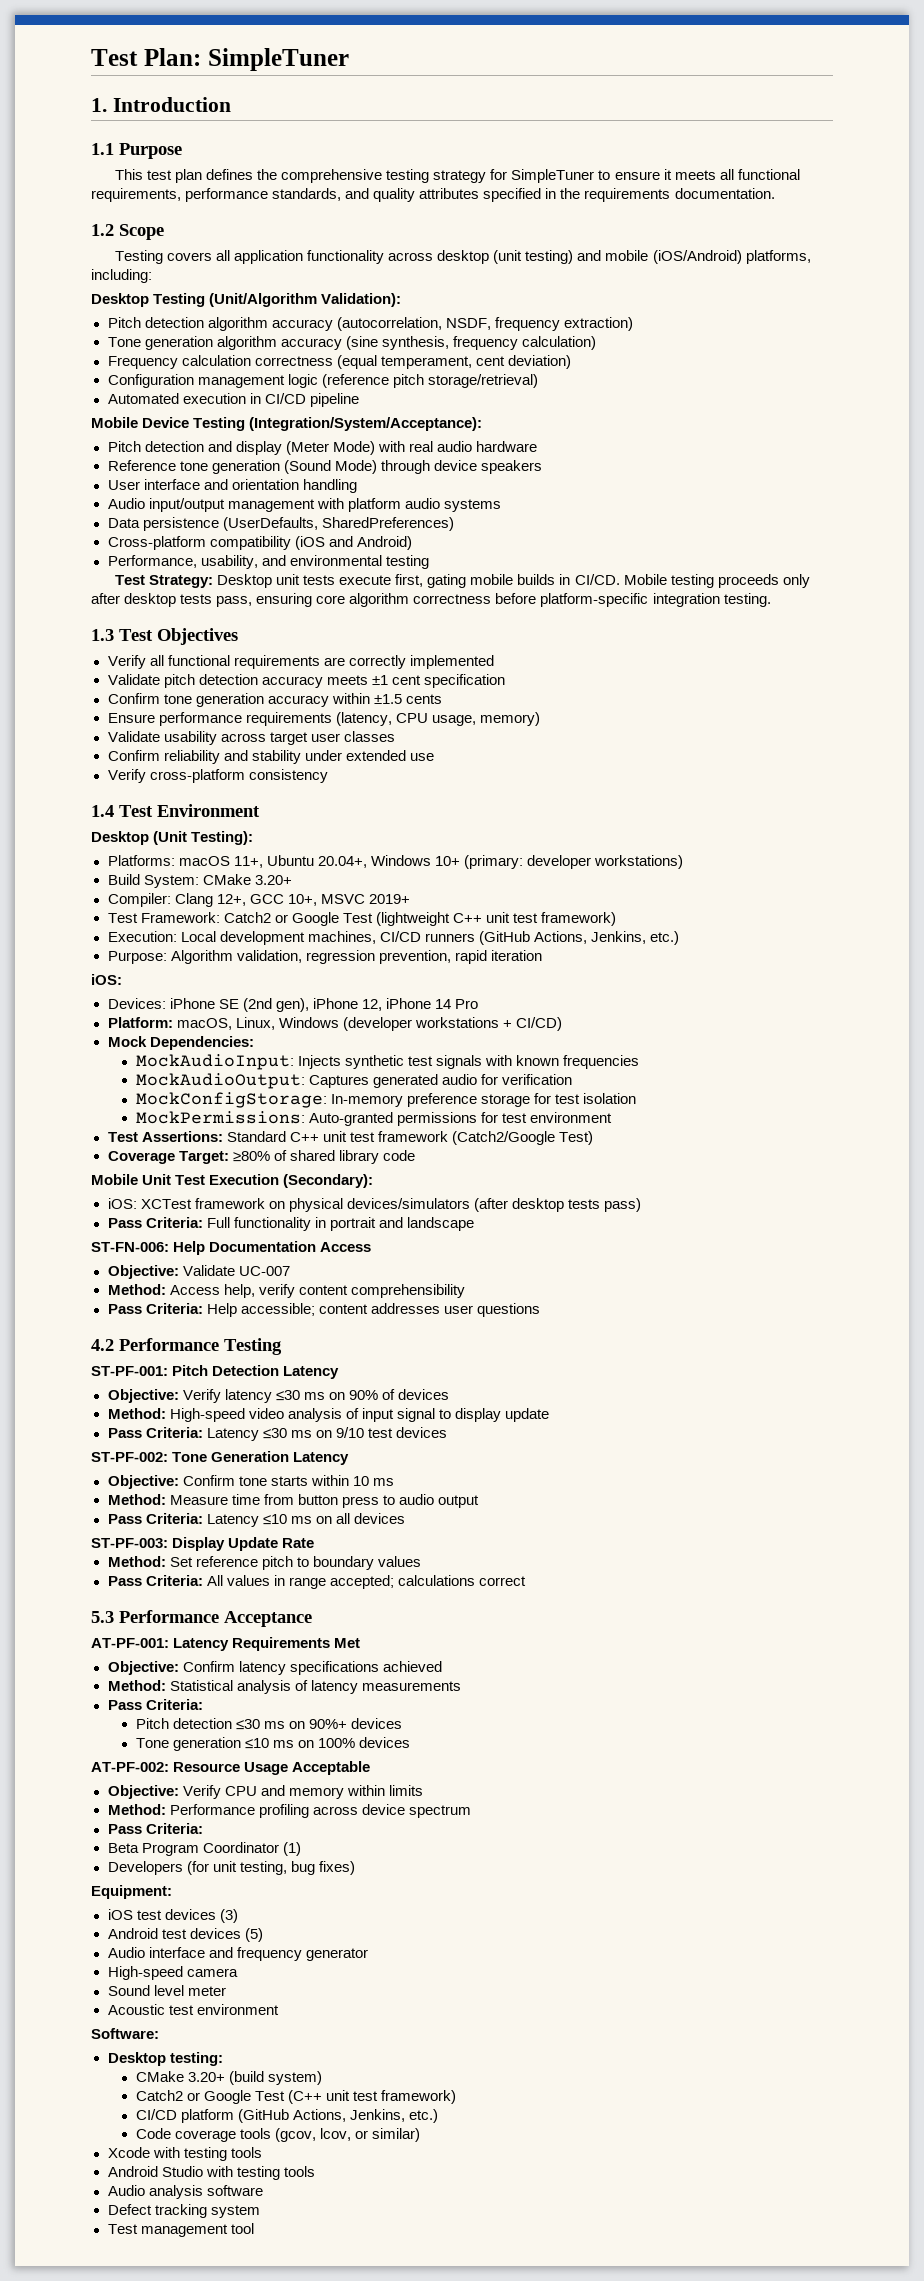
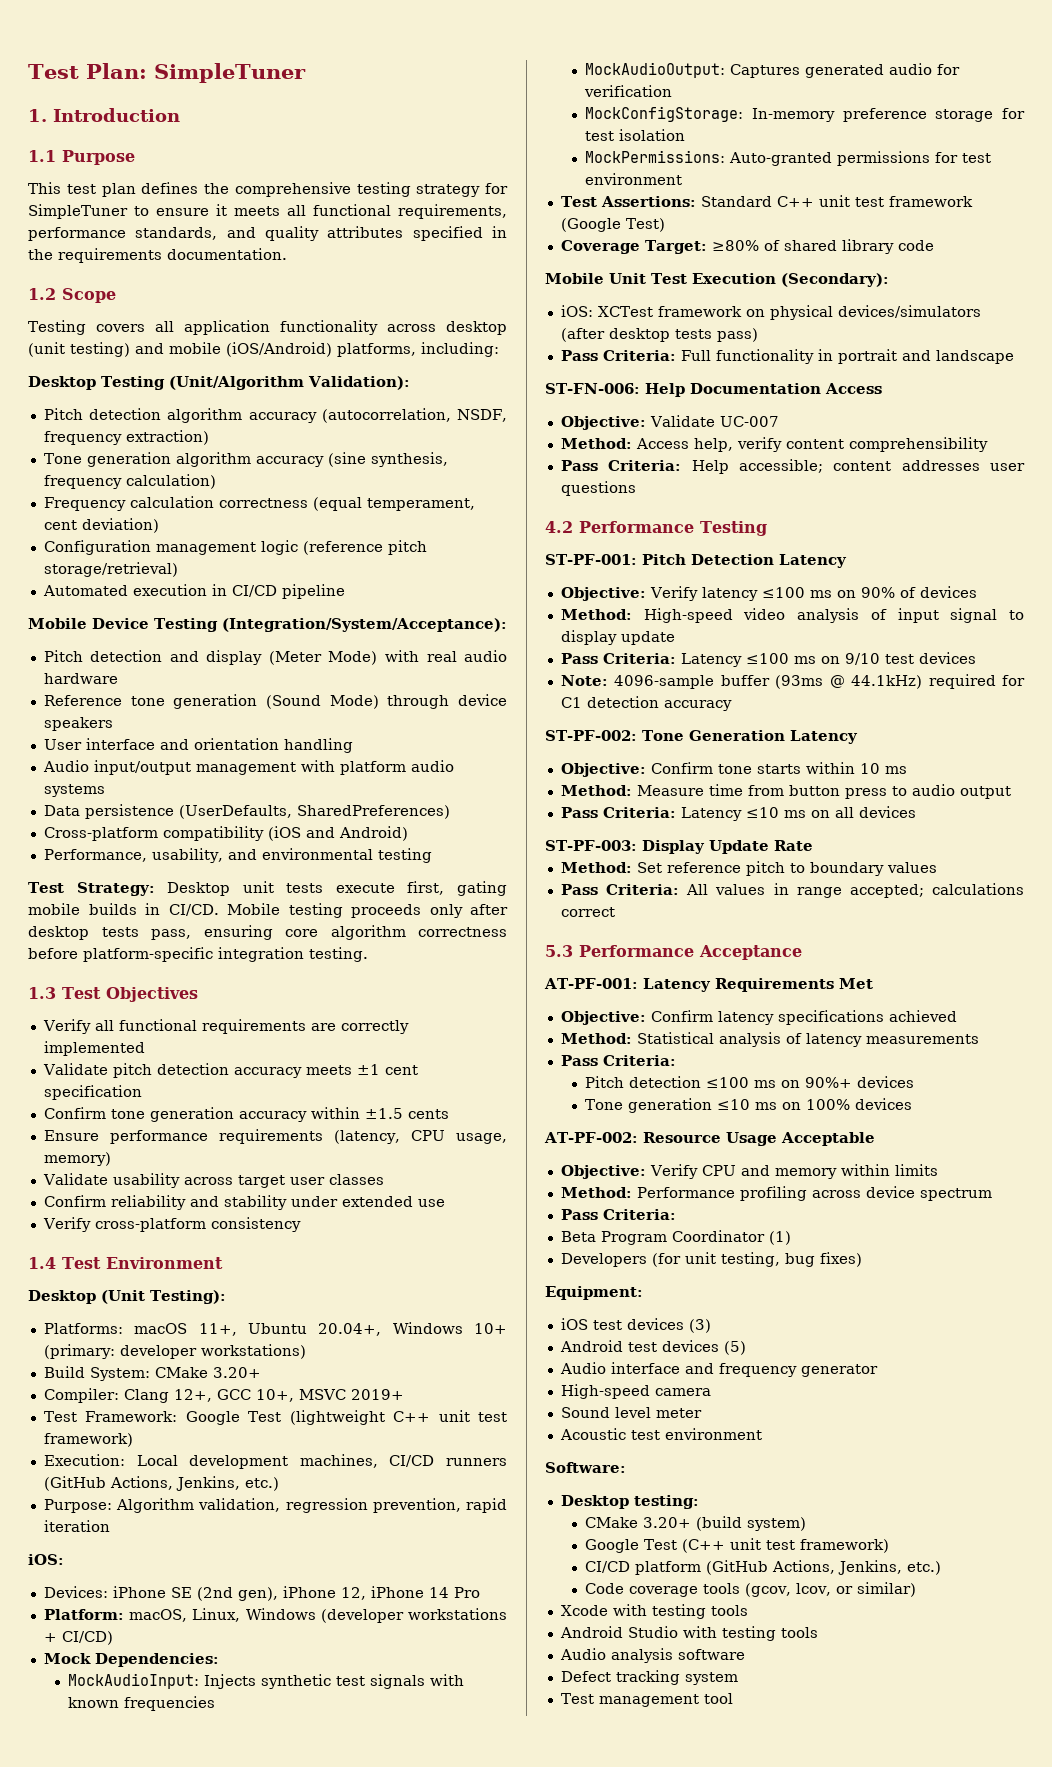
- Test Framework: Catch2 or Google Test (lightweight C++ unit test framework)
+ Test Framework: Google Test (lightweight C++ unit test framework)
- Test Assertions: Standard C++ unit test framework (Catch2/Google Test)
+ Test Assertions: Standard C++ unit test framework (Google Test)
- Objective: Verify latency ≤30 ms on 90% of devices
+ Objective: Verify latency ≤100 ms on 90% of devices
- Pass Criteria: Latency ≤30 ms on 9/10 test devices
+ Pass Criteria: Latency ≤100 ms on 9/10 test devices
+ Note: 4096-sample buffer (93ms @ 44.1kHz) required for C1 detection accuracy
- Pitch detection ≤30 ms on 90%+ devices
+ Pitch detection ≤100 ms on 90%+ devices
- Catch2 or Google Test (C++ unit test framework)
+ Google Test (C++ unit test framework)

